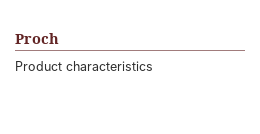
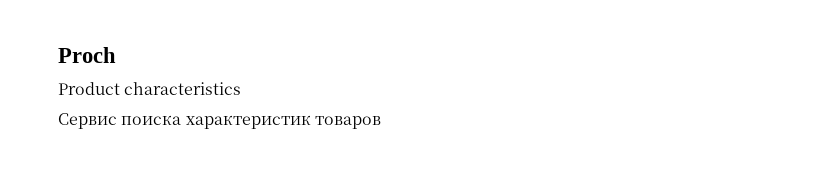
+ Сервис поиска характеристик товаров

